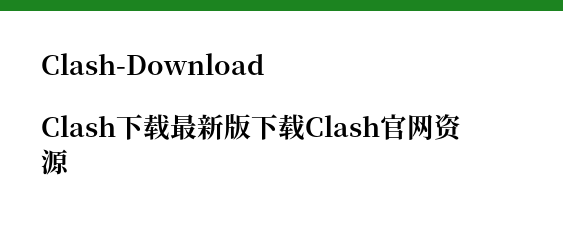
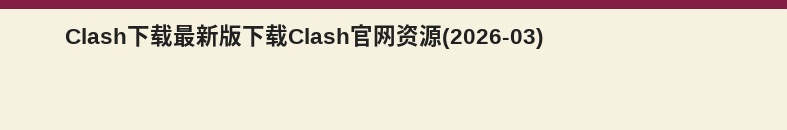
- Clash-Download
- Clash下载最新版下载Clash官网资源
+ Clash下载最新版下载Clash官网资源(2026-03)

